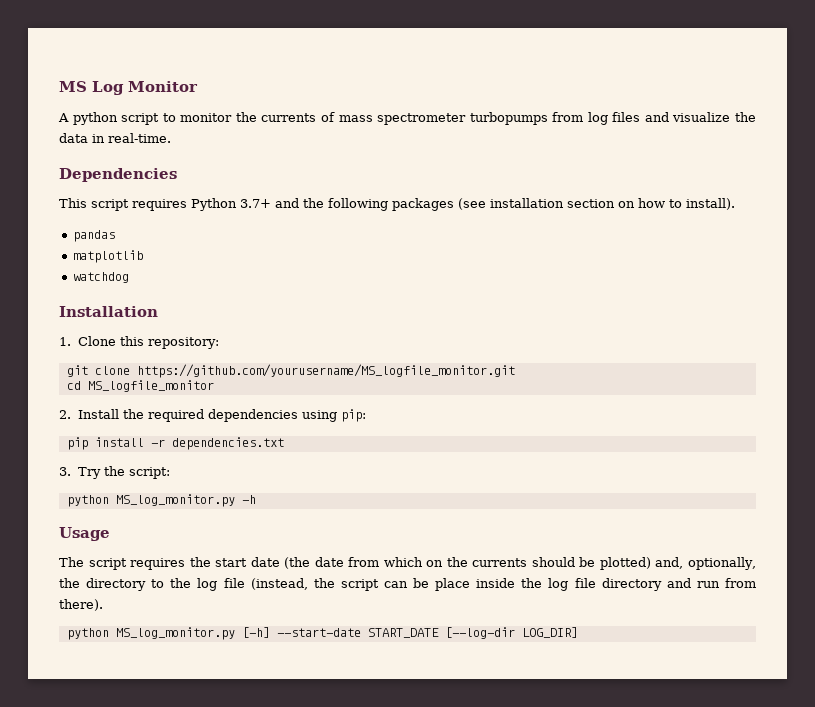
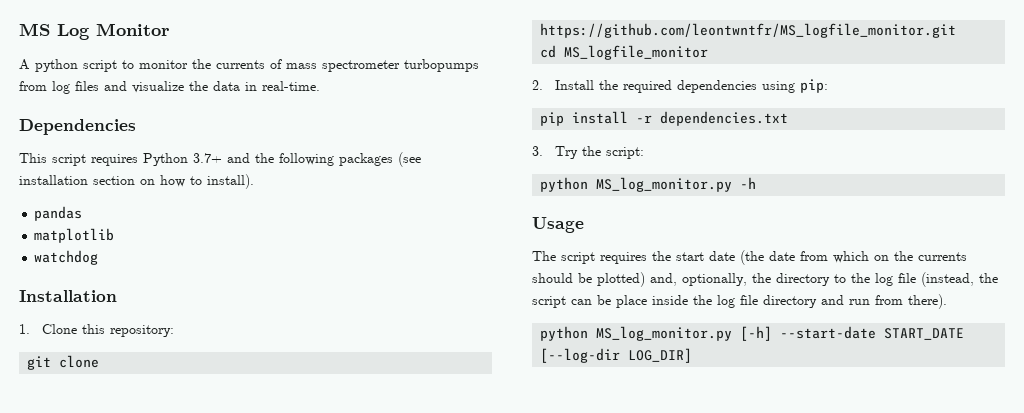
- git clone https://github.com/yourusername/MS_logfile_monitor.git
+ git clone https://github.com/leontwntfr/MS_logfile_monitor.git

